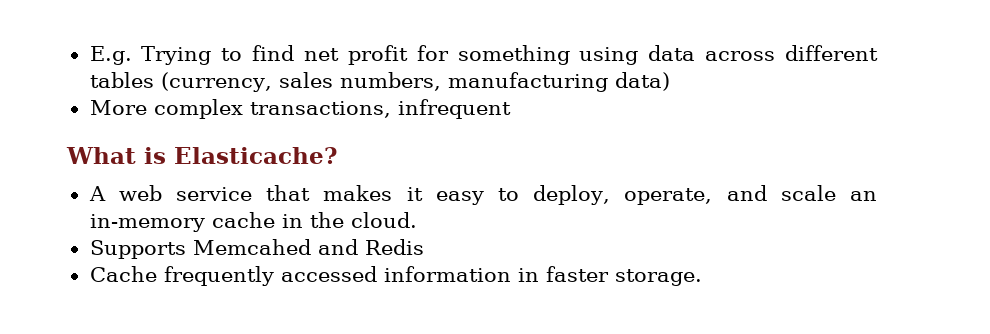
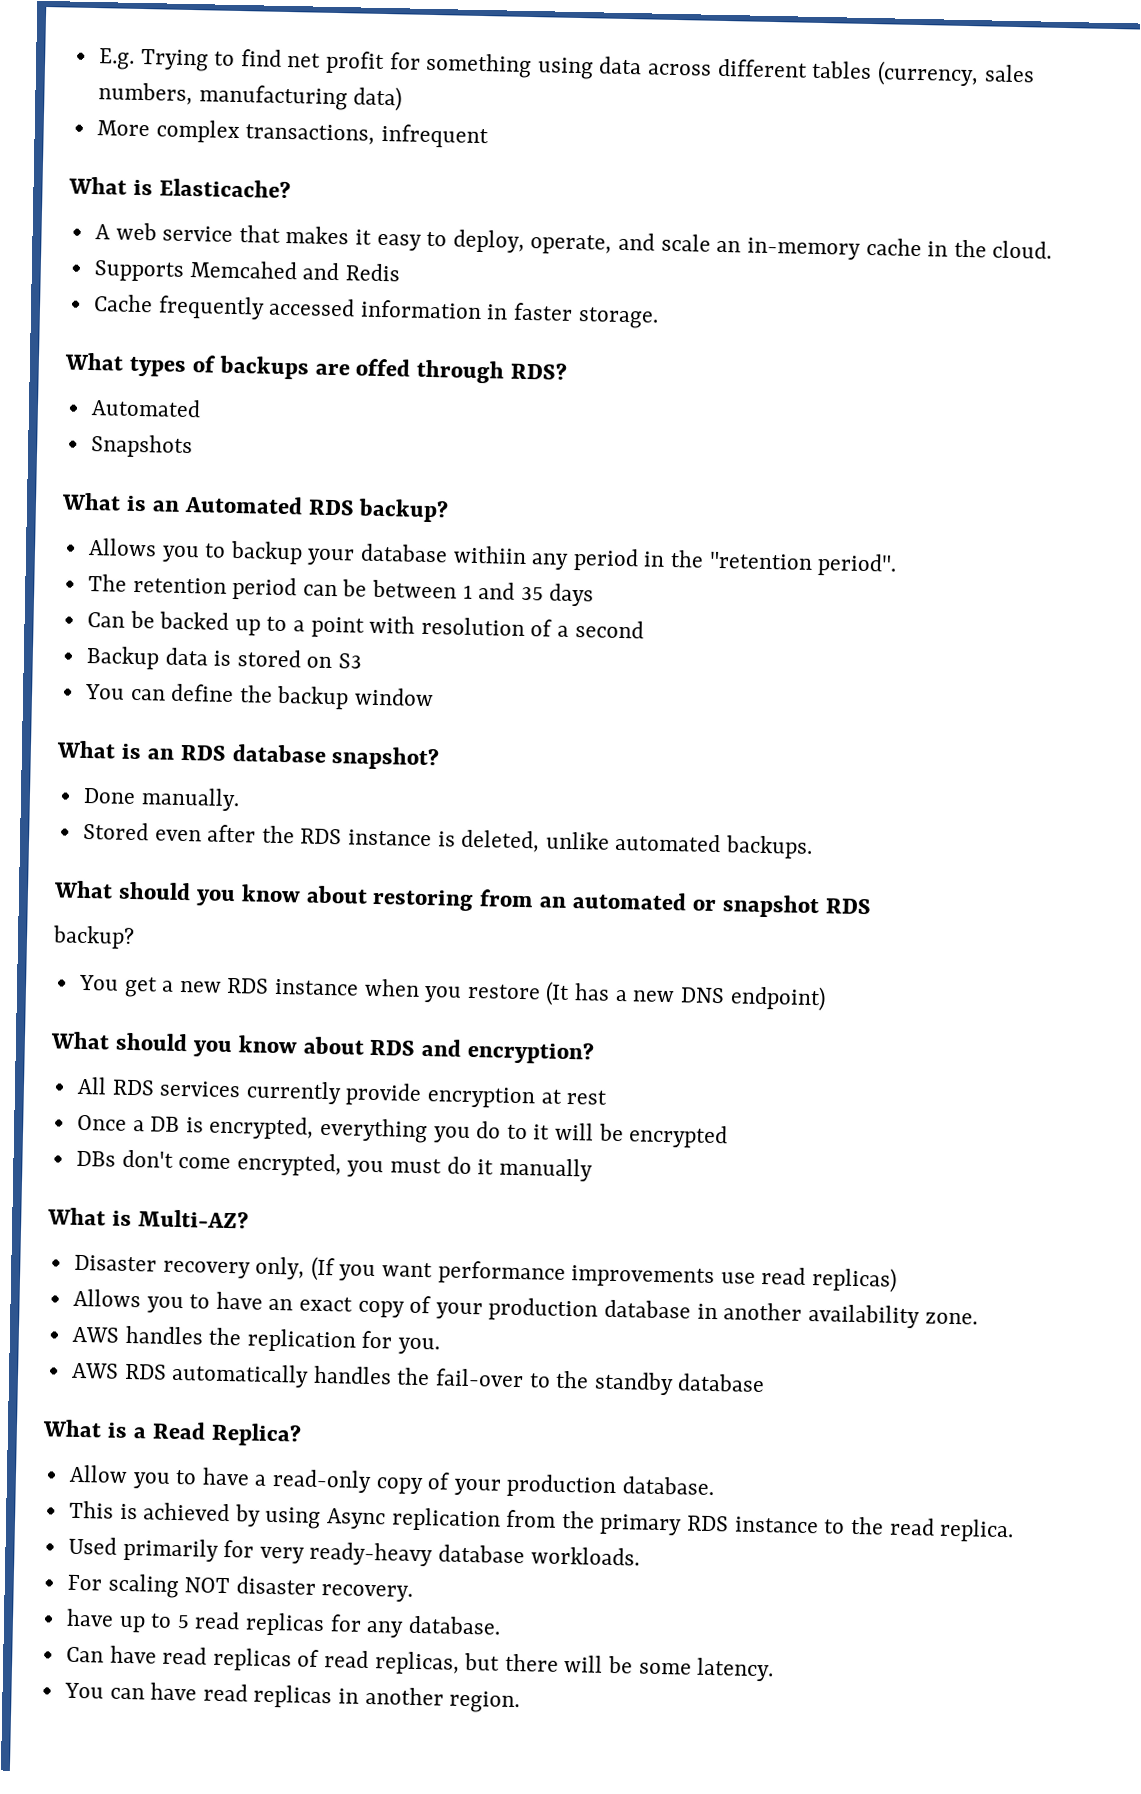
+ What types of backups are offed through RDS?
+ Automated
+ Snapshots
+ What is an Automated RDS backup?
+ Allows you to backup your database withiin any period in the "retention period".
+ The retention period can be between 1 and 35 days
+ Can be backed up to a point with resolution of a second
+ Backup data is stored on S3
+ You can define the backup window
+ What is an RDS database snapshot?
+ Done manually.
+ Stored even after the RDS instance is deleted, unlike automated backups.
+ What should you know about restoring from an automated or snapshot RDS
+ backup?
+ You get a new RDS instance when you restore (It has a new DNS endpoint)
+ What should you know about RDS and encryption?
+ All RDS services currently provide encryption at rest
+ Once a DB is encrypted, everything you do to it will be encrypted
+ DBs don't come encrypted, you must do it manually
+ What is Multi-AZ?
+ Disaster recovery only, (If you want performance improvements use read replicas)
+ Allows you to have an exact copy of your production database in another availability zone.
+ AWS handles the replication for you.
+ AWS RDS automatically handles the fail-over to the standby database
+ What is a Read Replica?
+ Allow you to have a read-only copy of your production database.
+ This is achieved by using Async replication from the primary RDS instance to the read replica.
+ Used primarily for very ready-heavy database workloads.
+ For scaling NOT disaster recovery.
+ have up to 5 read replicas for any database.
+ Can have read replicas of read replicas, but there will be some latency.
+ You can have read replicas in another region.

